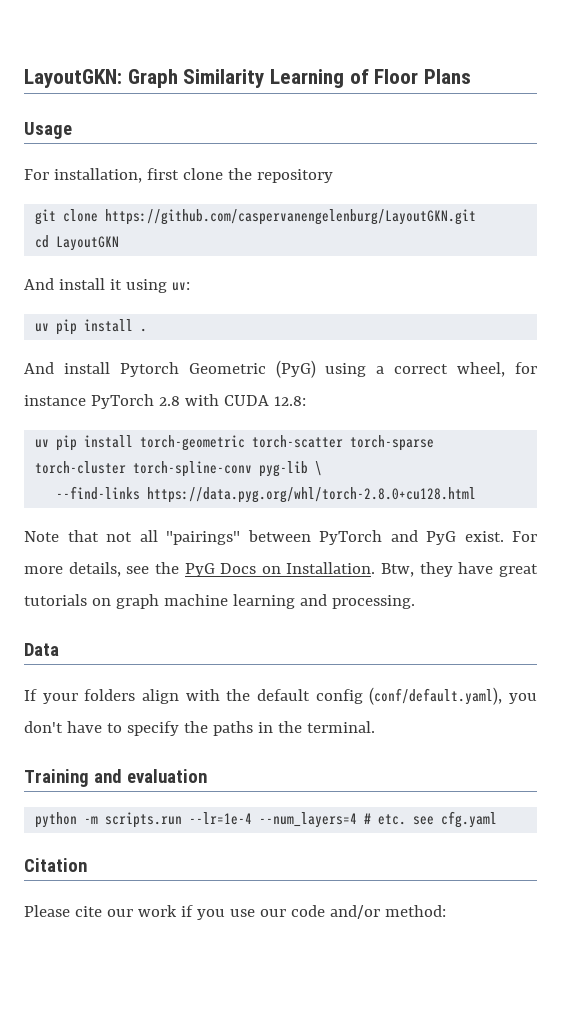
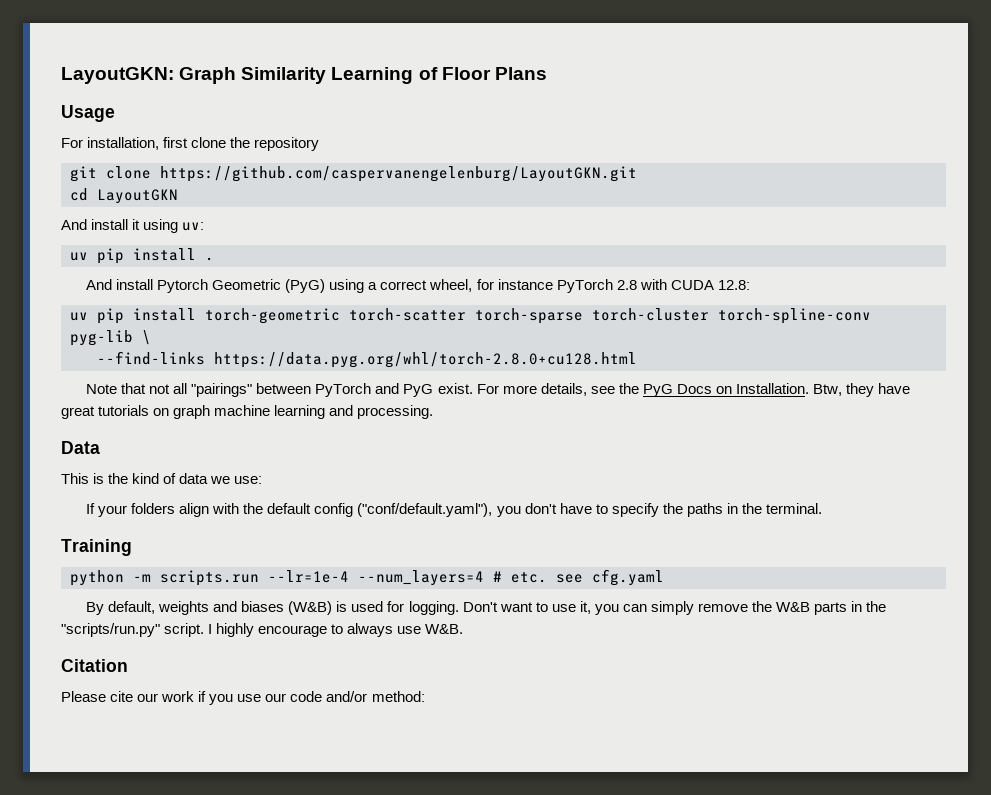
+ This is the kind of data we use:
- If your folders align with the default config (conf/default.yaml), you don't have to specify the paths in the terminal.
+ If your folders align with the default config ("conf/default.yaml"), you don't have to specify the paths in the terminal.
- Training and evaluation
+ Training
+ By default, weights and biases (W&B) is used for logging. Don't want to use it, you can simply remove the W&B parts in the "scripts/run.py" script. I highly encourage to always use W&B.

